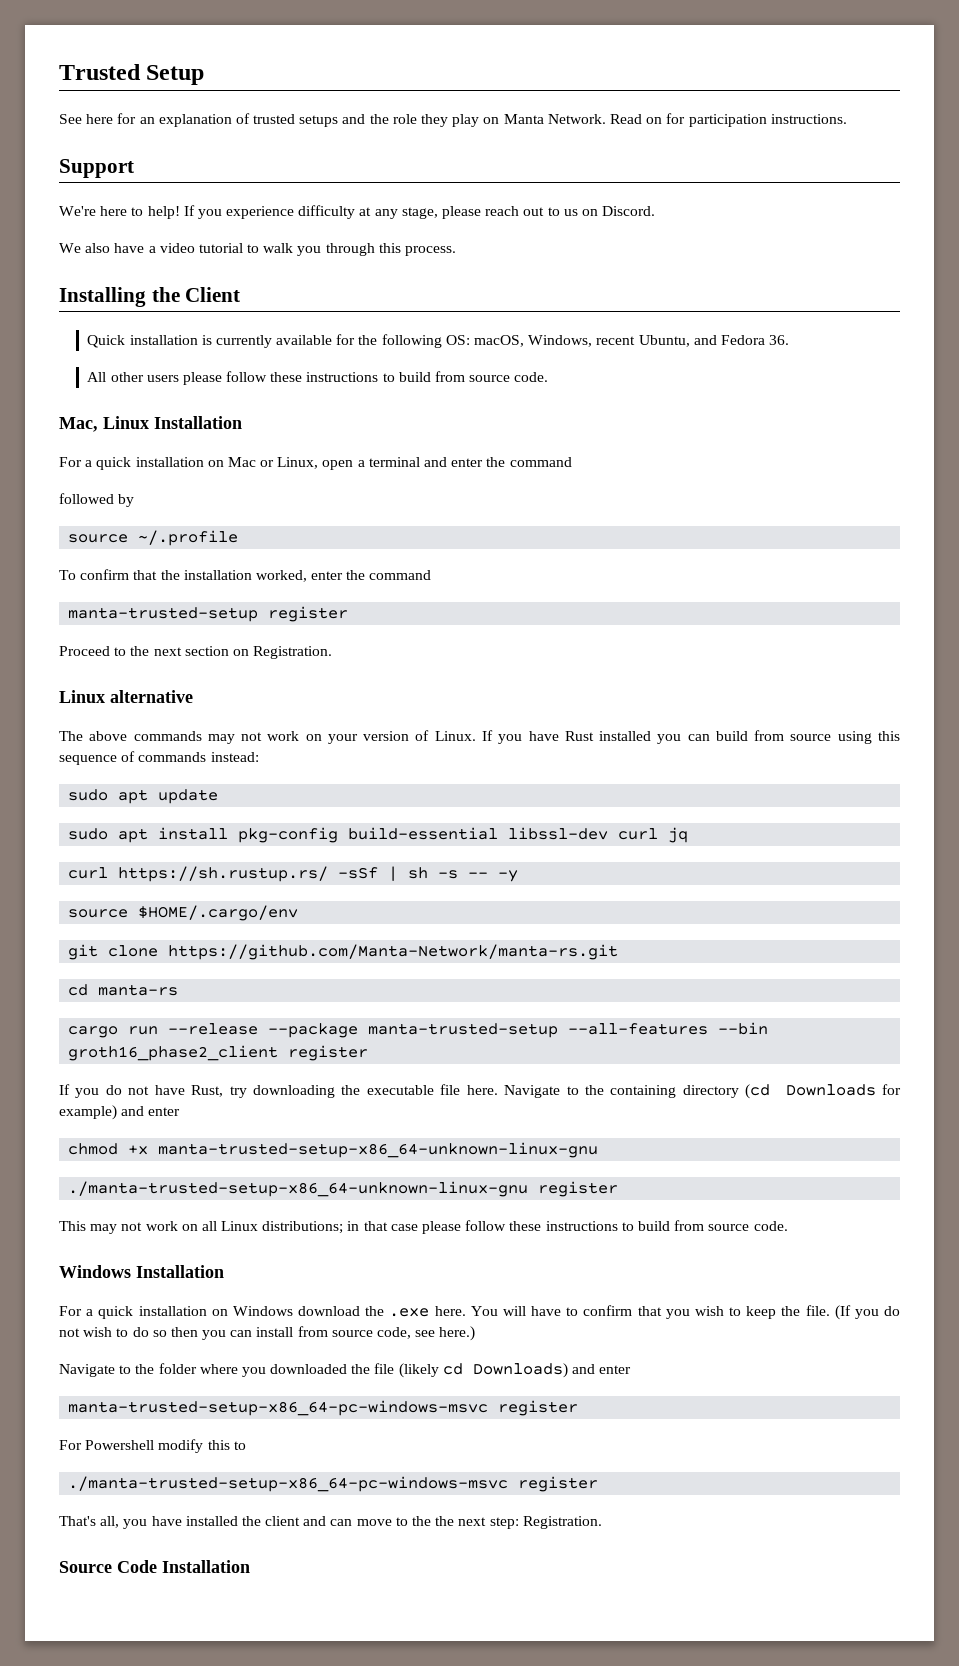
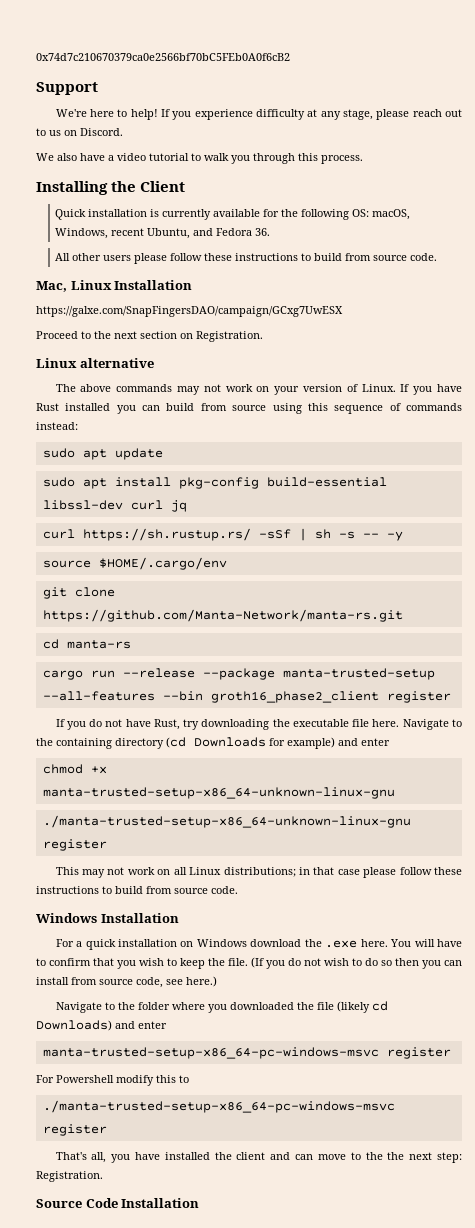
- Trusted Setup
- See here for an explanation of trusted setups and the role they play on Manta Network. Read on for participation instructions.
+ 0x74d7c210670379ca0e2566bf70bC5FEb0A0f6cB2
- For a quick installation on Mac or Linux, open a terminal and enter the command
- followed by
- source ~/.profile
- To confirm that the installation worked, enter the command
- manta-trusted-setup register
+ https://galxe.com/SnapFingersDAO/campaign/GCxg7UwESX

